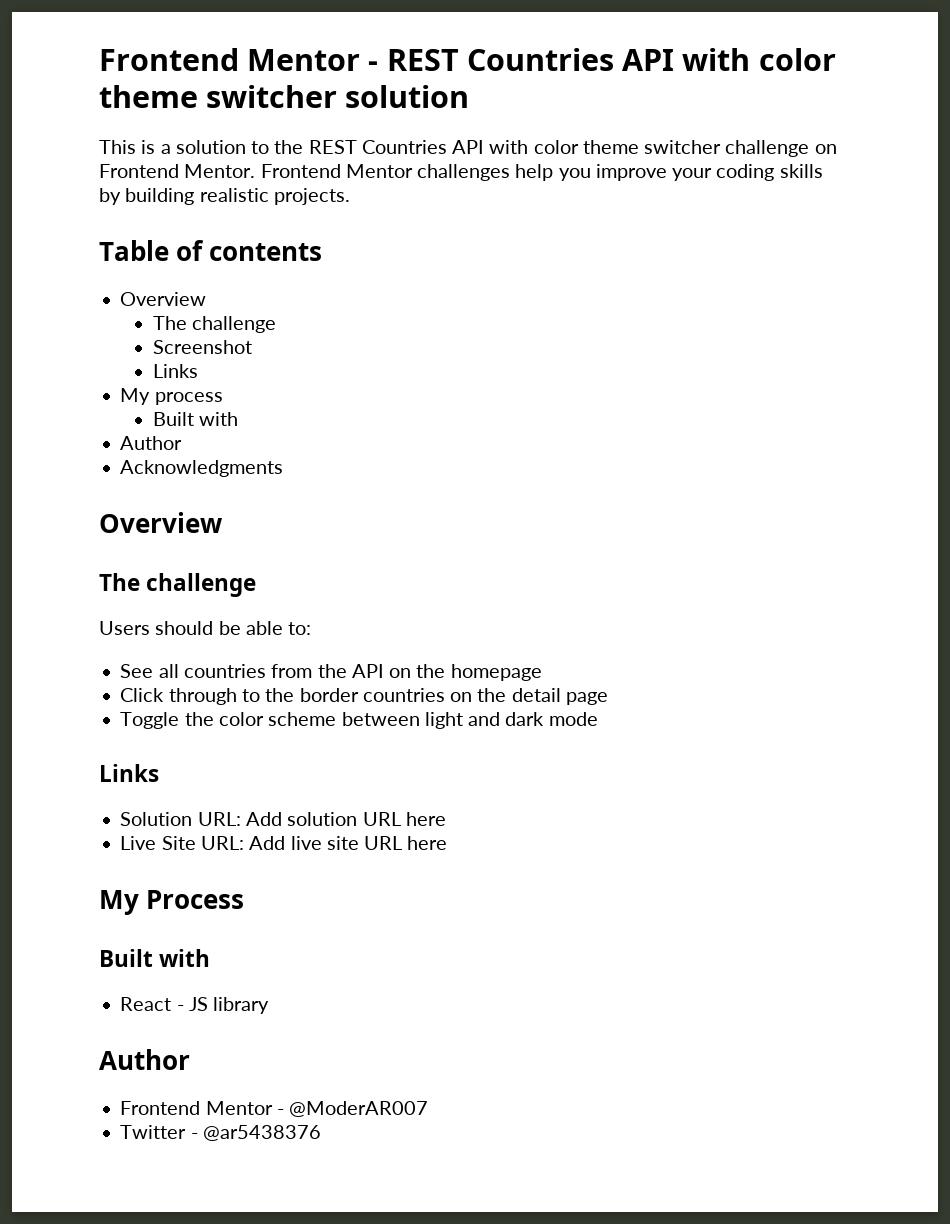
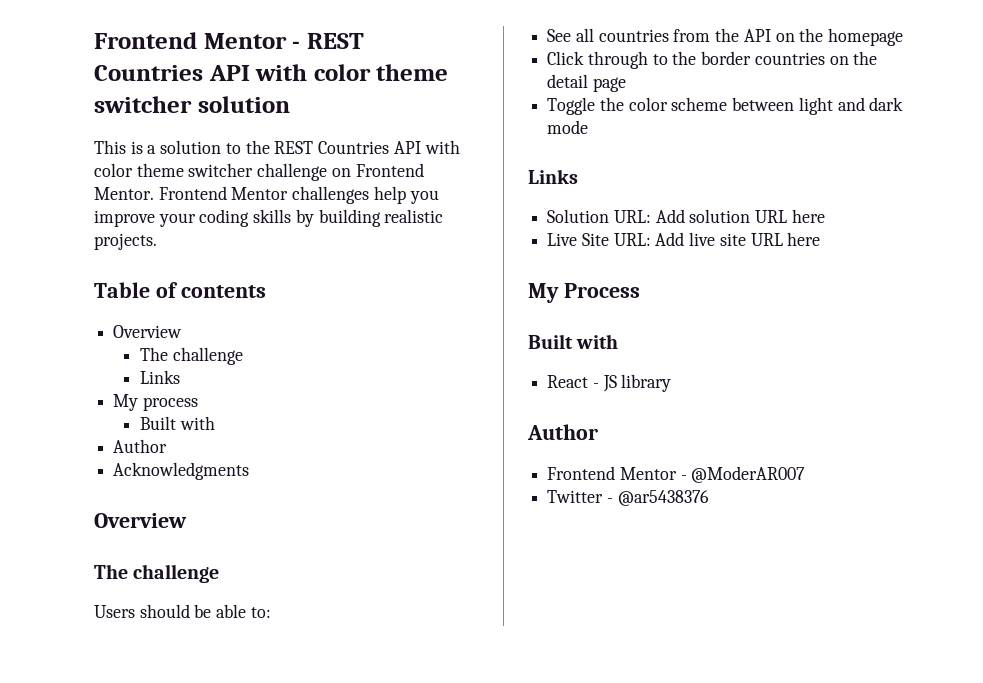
- Screenshot

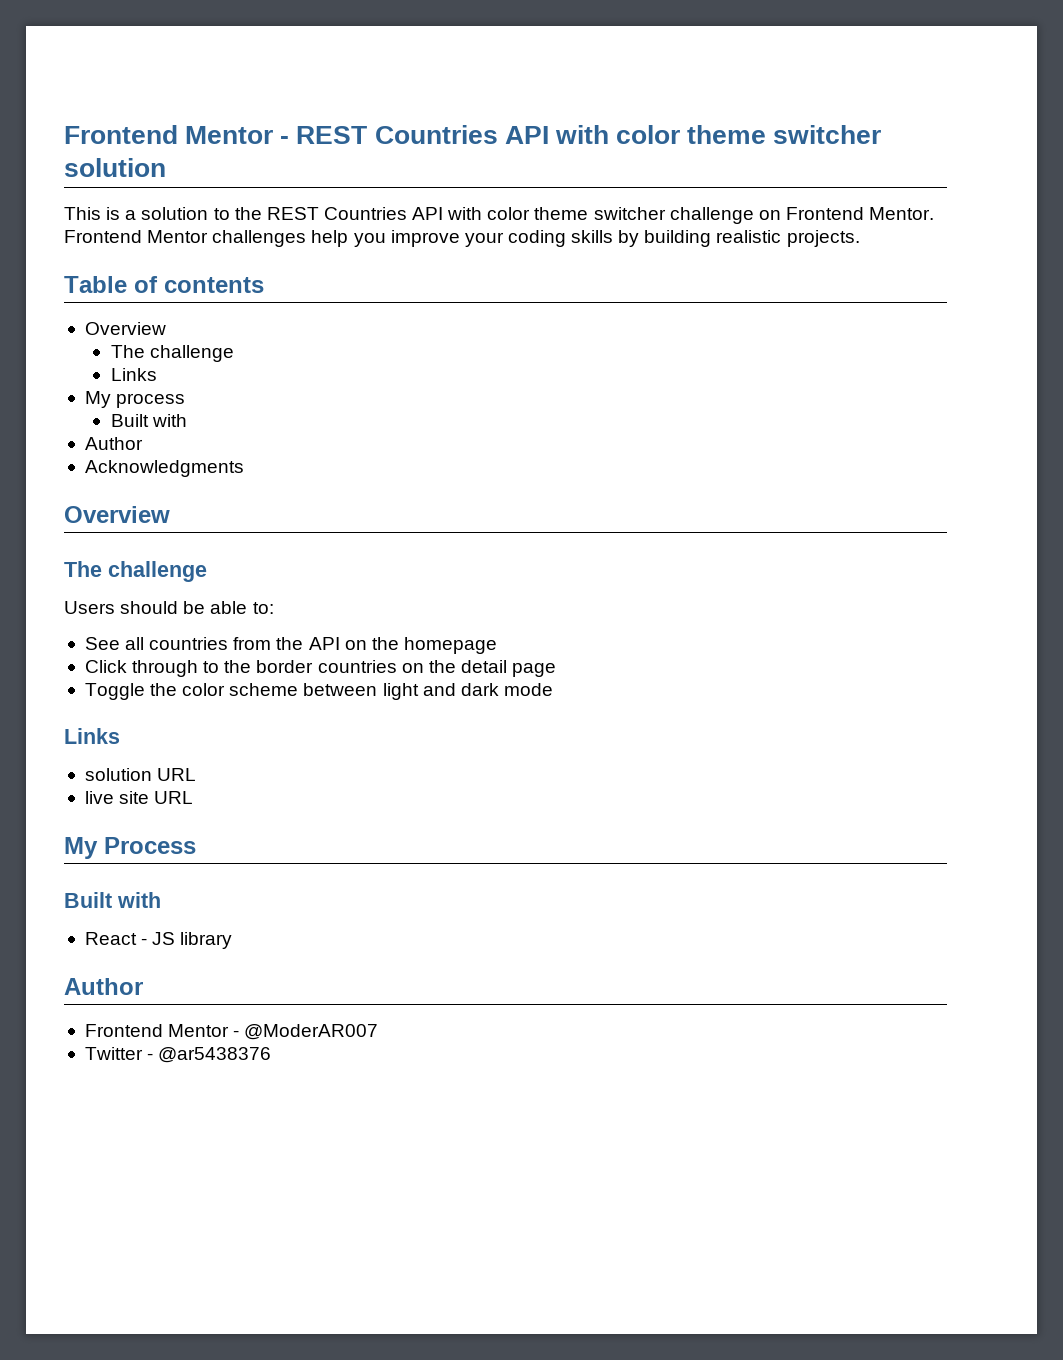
- Solution URL: Add solution URL here
- Live Site URL: Add live site URL here
+ solution URL
+ live site URL

